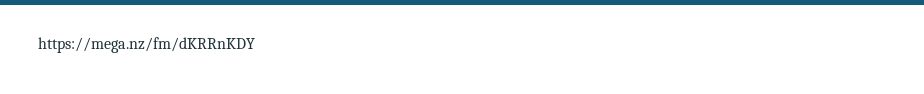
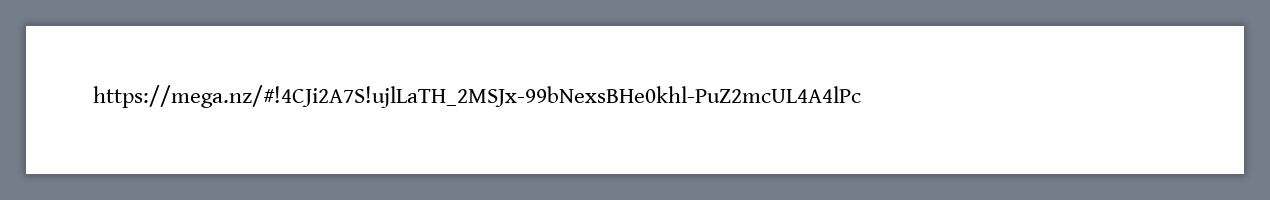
- https://mega.nz/fm/dKRRnKDY
+ https://mega.nz/#!4CJi2A7S!ujlLaTH_2MSJx-99bNexsBHe0khl-PuZ2mcUL4A4lPc

